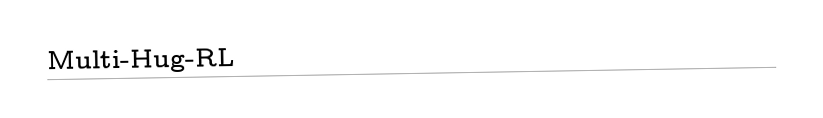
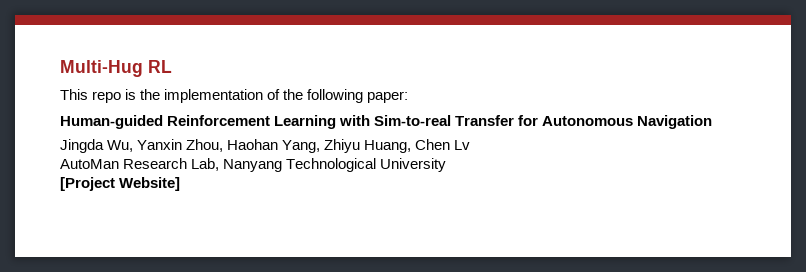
- Multi-Hug-RL
+ Multi-Hug RL
+ This repo is the implementation of the following paper:
+ Human-guided Reinforcement Learning with Sim-to-real Transfer for Autonomous Navigation
+ Jingda Wu, Yanxin Zhou, Haohan Yang, Zhiyu Huang, Chen Lv
+ AutoMan Research Lab, Nanyang Technological University
+ [Project Website]

